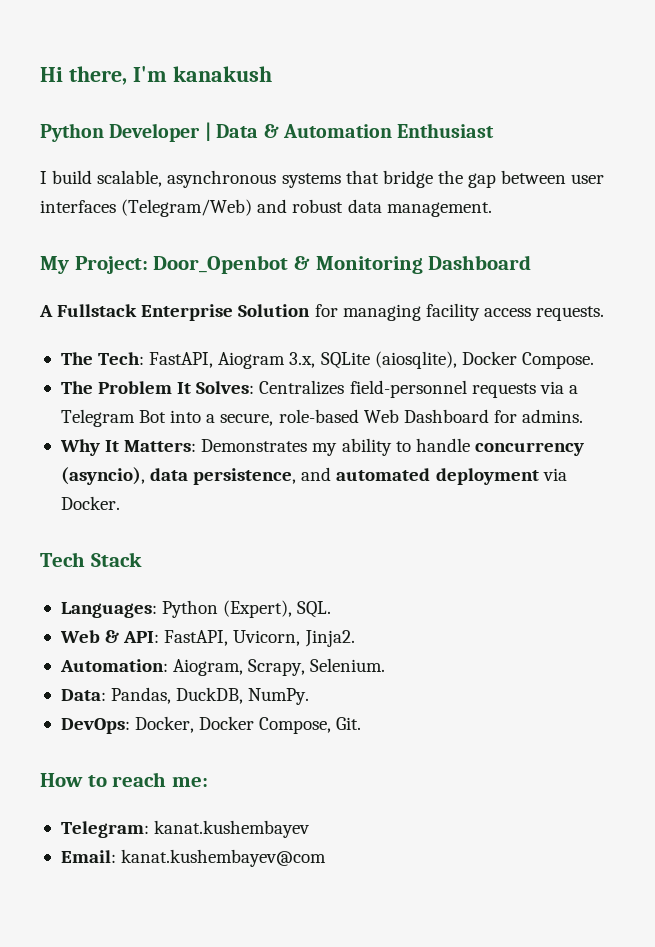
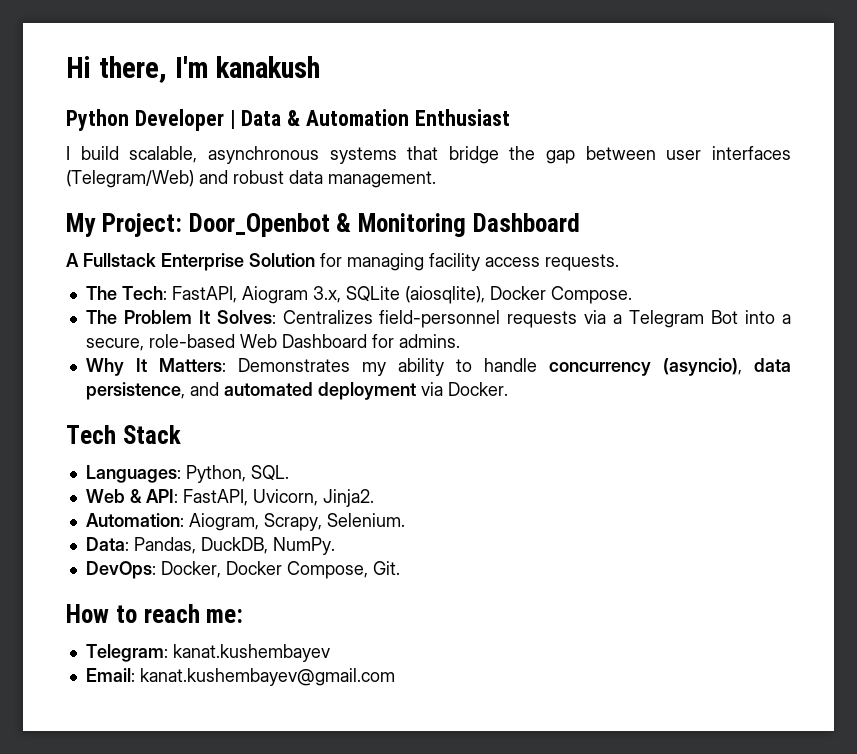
- Languages: Python (Expert), SQL.
+ Languages: Python, SQL.
- Email: kanat.kushembayev@com
+ Email: kanat.kushembayev@gmail.com

